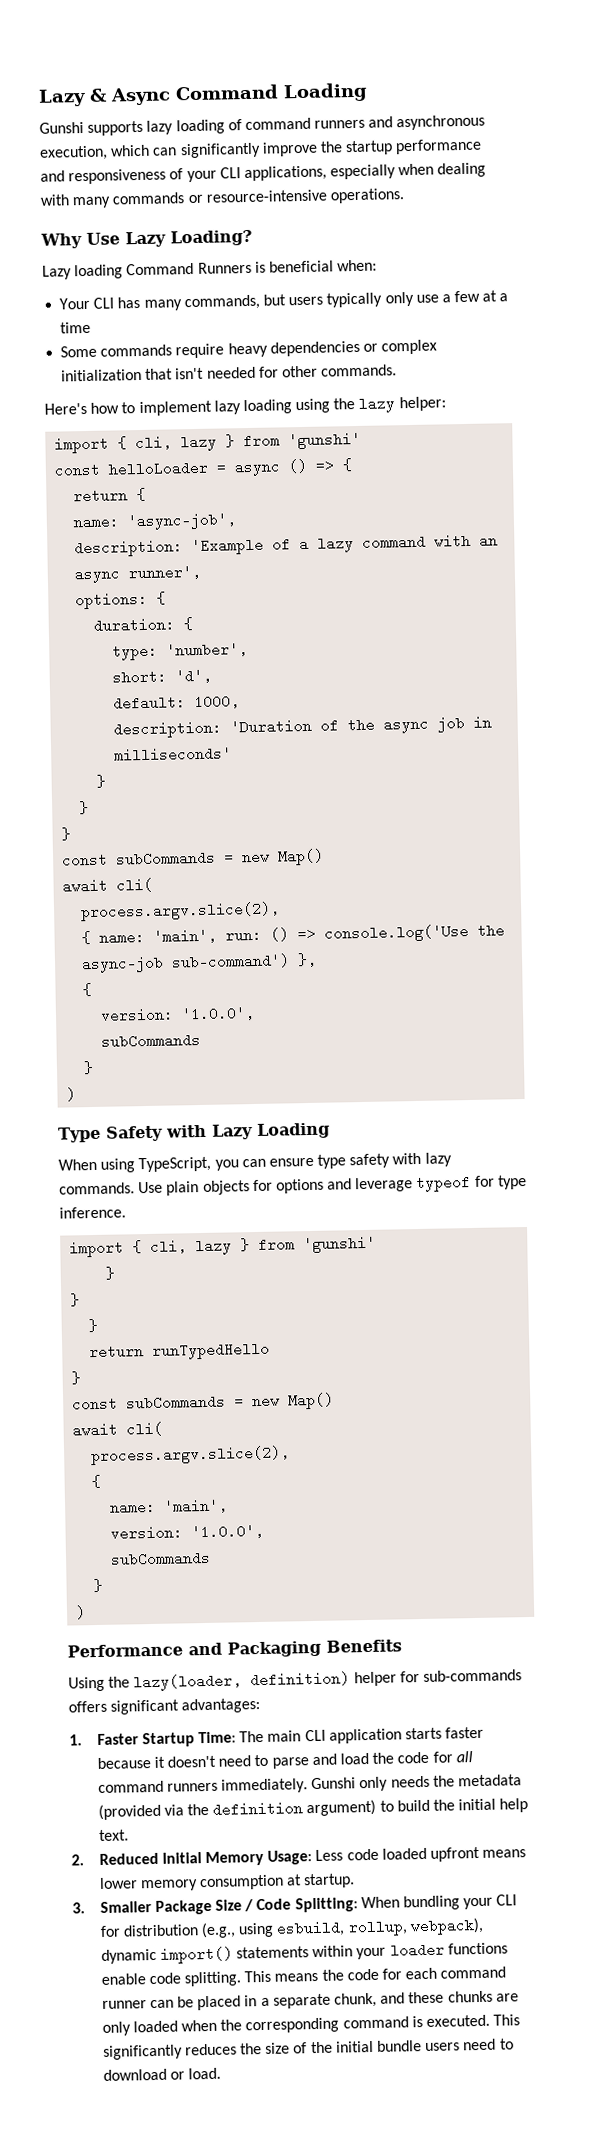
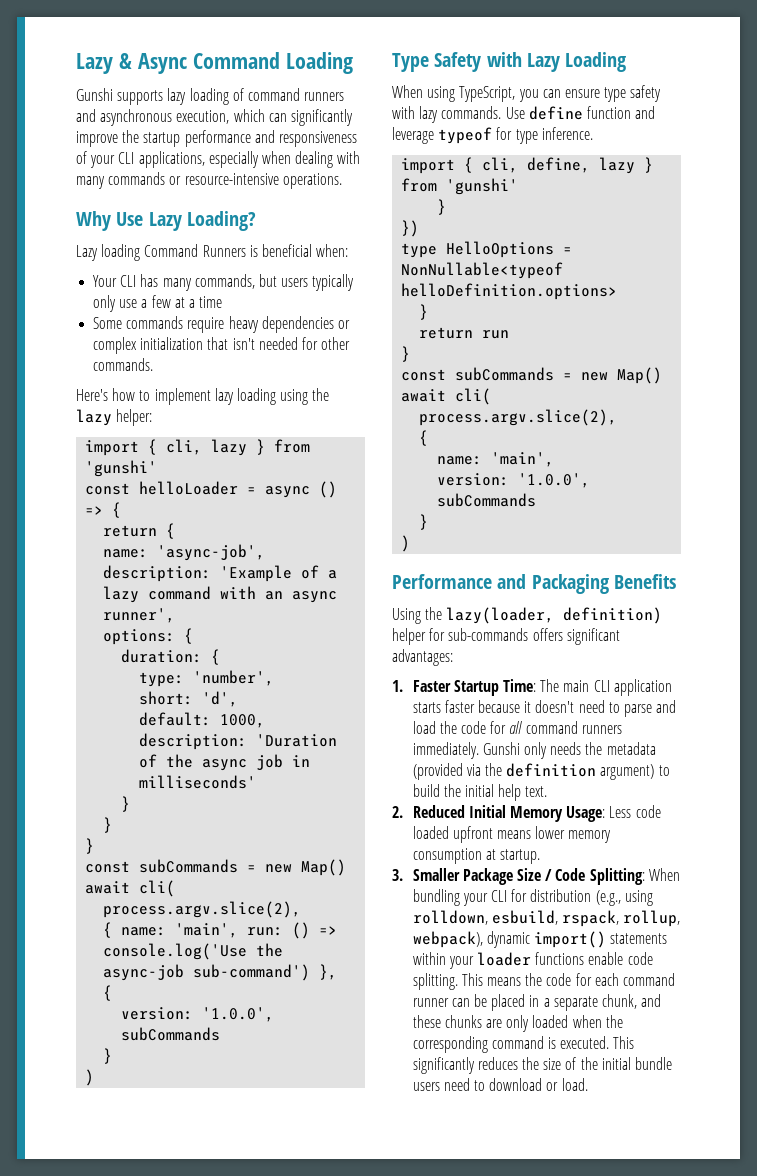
- Use plain objects for options and leverage typeof for type inference.
- import { cli, lazy } from 'gunshi'
+ Use define function and leverage typeof for type inference.
+ import { cli, define, lazy } from 'gunshi'
  }
- }
+ })
+ type HelloOptions = NonNullable<typeof helloDefinition.options>
- return runTypedHello
+ return run
- 3. Smaller Package Size / Code Splitting: When bundling your CLI for distribution (e.g., using esbuild, rollup, webpack), dynamic import() statements within your loader functions enable code splitting.
+ 3. Smaller Package Size / Code Splitting: When bundling your CLI for distribution (e.g., using rolldown, esbuild, rspack, rollup, webpack), dynamic import() statements within your loader functions enable code splitting.

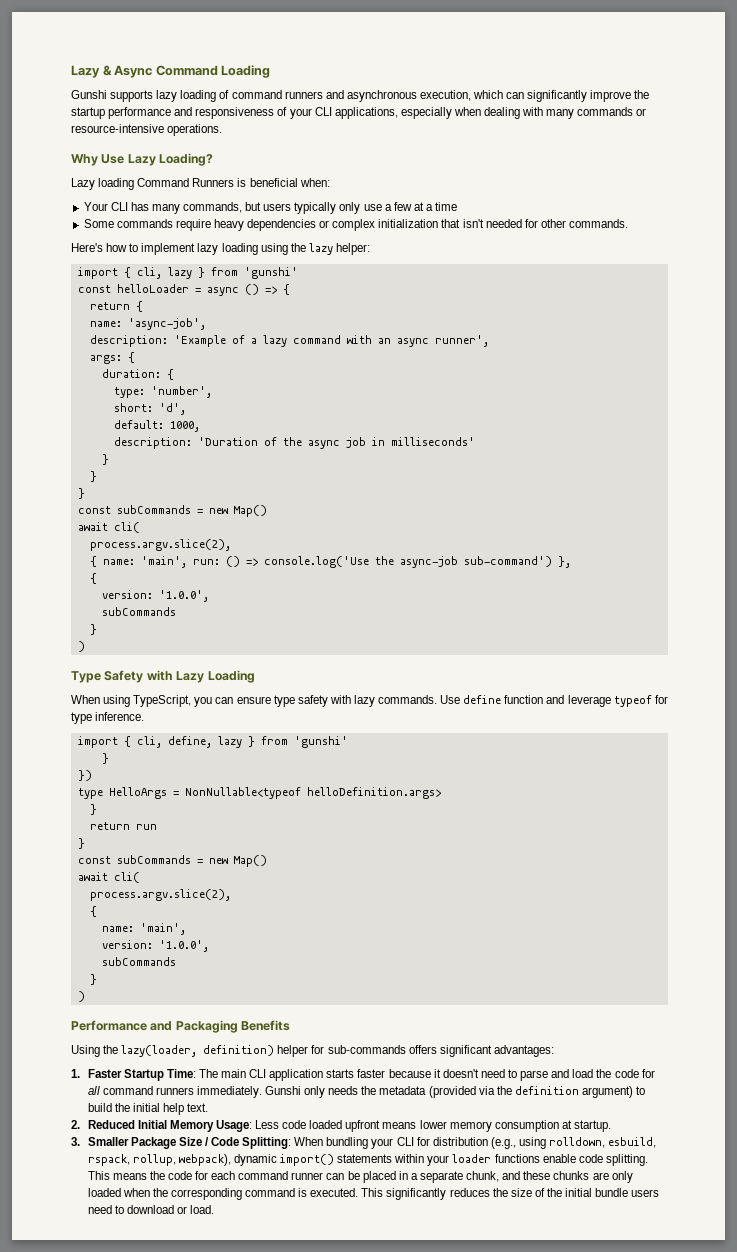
- options: {
+ args: {
- type HelloOptions = NonNullable<typeof helloDefinition.options>
+ type HelloArgs = NonNullable<typeof helloDefinition.args>

